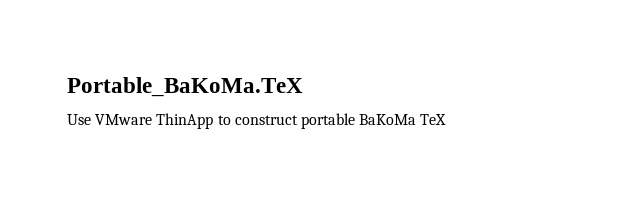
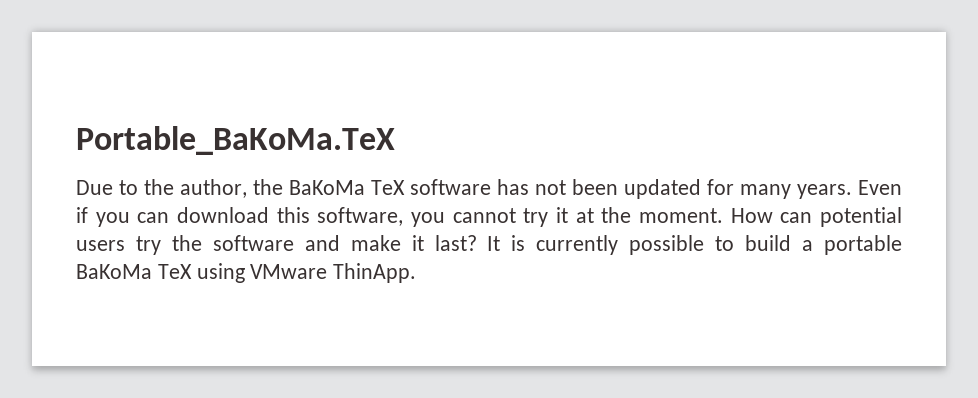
- Use VMware ThinApp to construct portable BaKoMa TeX
+ Due to the author, the BaKoMa TeX software has not been updated for many years. Even if you can download this software, you cannot try it at the moment. How can potential users try the software and make it last? It is currently possible to build a portable BaKoMa TeX using VMware ThinApp.

